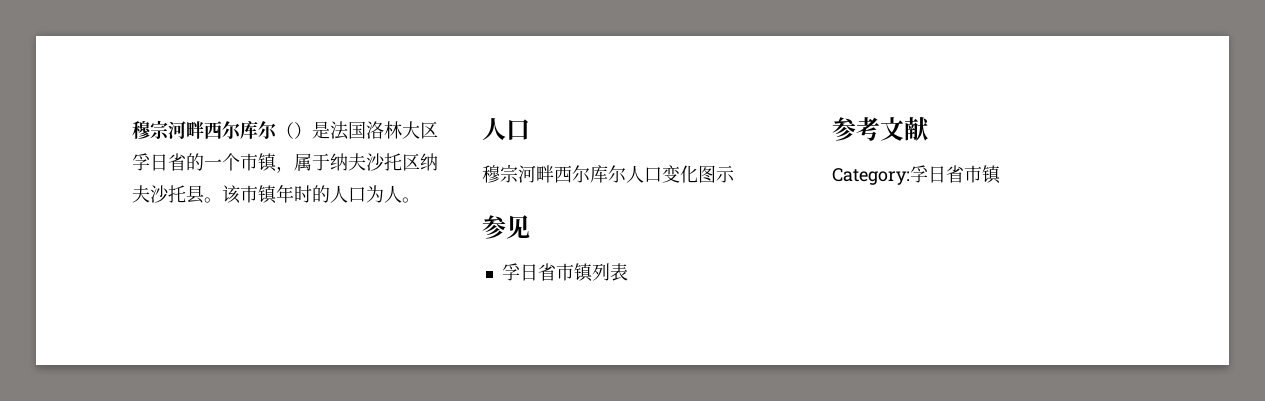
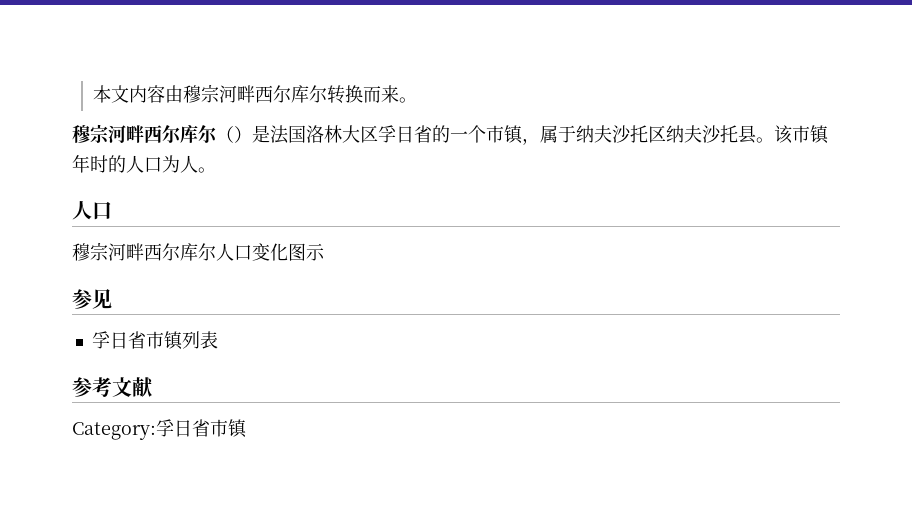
+ 本文内容由穆宗河畔西尔库尔转换而来。

